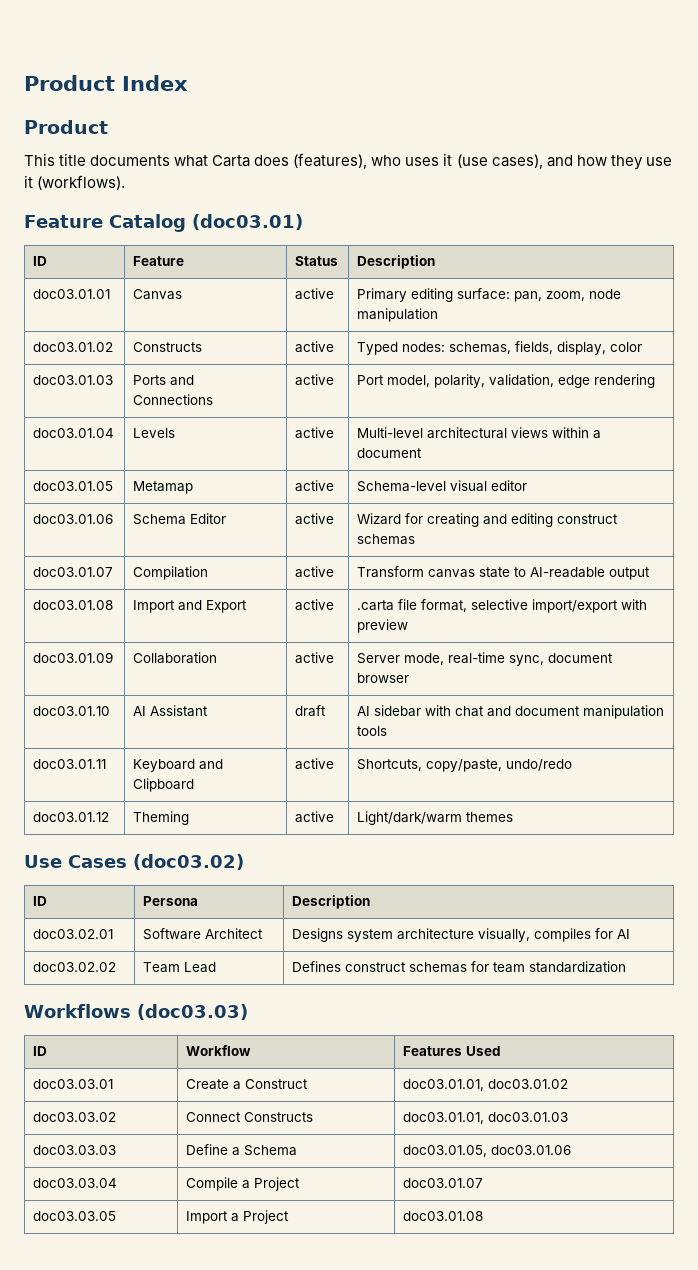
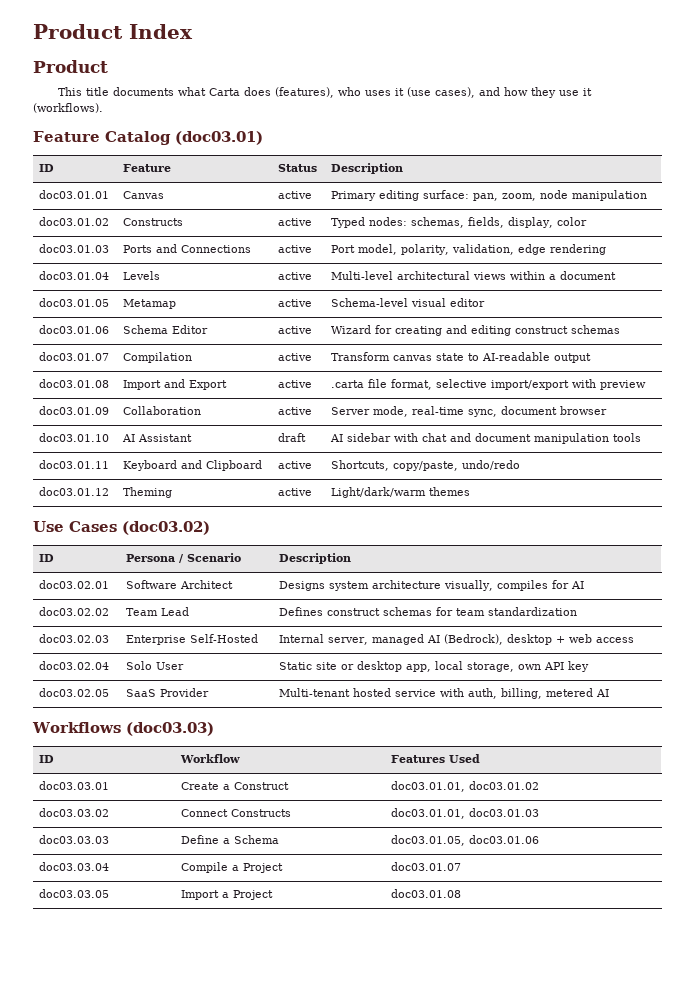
- ID | Persona | Description
+ ID | Persona / Scenario | Description
+ doc03.02.03 | Enterprise Self-Hosted | Internal server, managed AI (Bedrock), desktop + web access
+ doc03.02.04 | Solo User | Static site or desktop app, local storage, own API key
+ doc03.02.05 | SaaS Provider | Multi-tenant hosted service with auth, billing, metered AI

